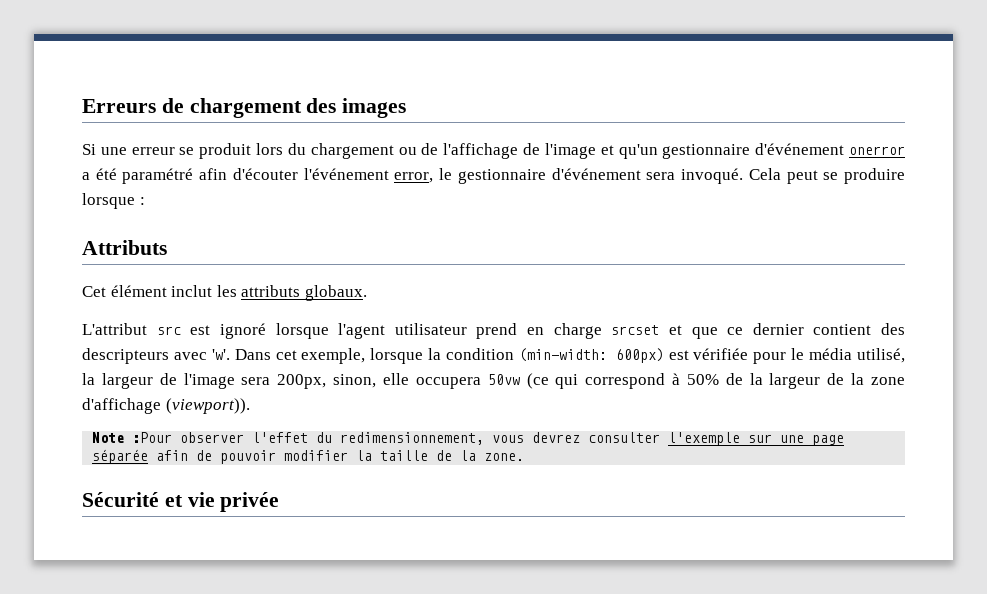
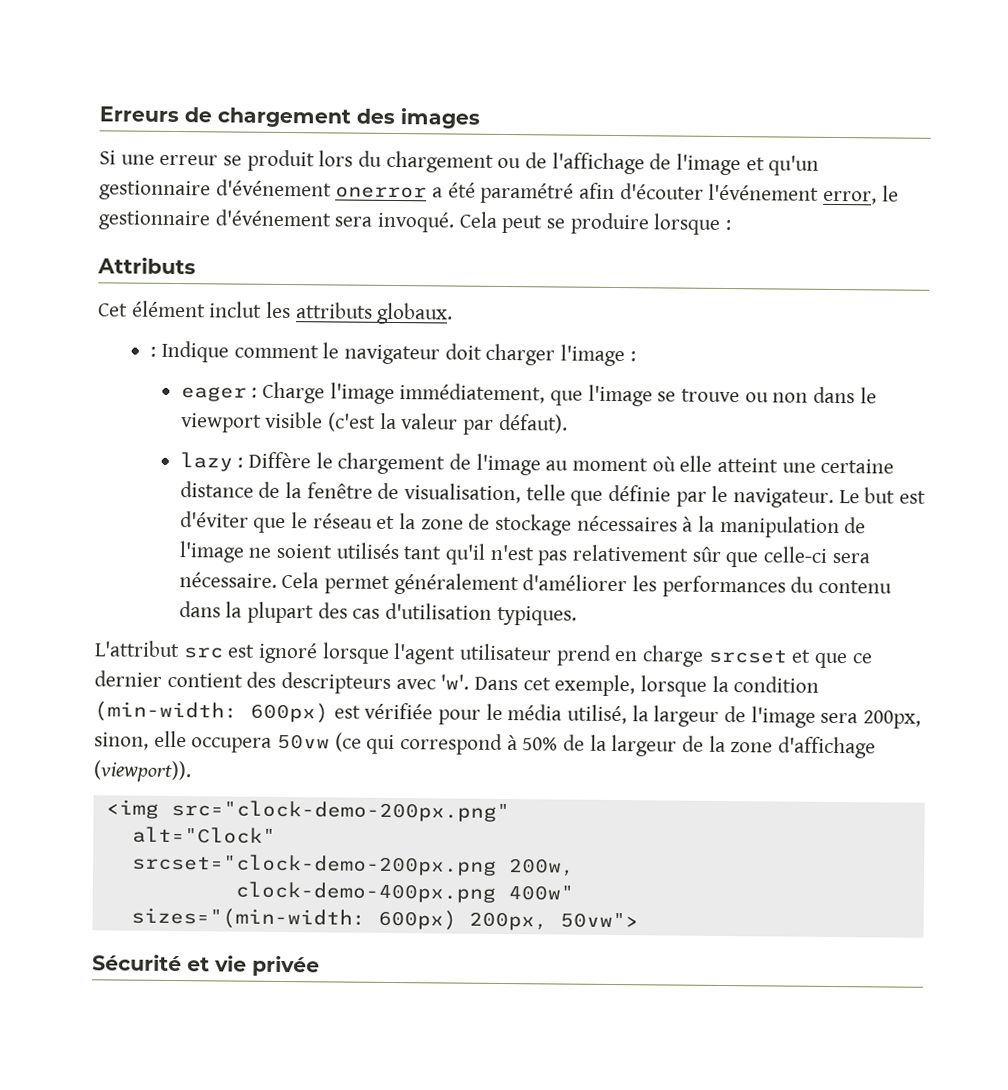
+ : Indique comment le navigateur doit charger l'image :
+ eager : Charge l'image immédiatement, que l'image se trouve ou non dans le viewport visible (c'est la valeur par défaut).
+ lazy : Diffère le chargement de l'image au moment où elle atteint une certaine distance de la fenêtre de visualisation, telle que définie par le navigateur. Le but est d'éviter que le réseau et la zone de stockage nécessaires à la manipulation de l'image ne soient utilisés tant qu'il n'est pas relativement sûr que celle-ci sera nécessaire. Cela permet généralement d'améliorer les performances du contenu dans la plupart des cas d'utilisation typiques.
- Note :Pour observer l'effet du redimensionnement, vous devrez consulter l'exemple sur une page séparée afin de pouvoir modifier la taille de la zone.
+ <img src="clock-demo-200px.png"
+ alt="Clock"
+ srcset="clock-demo-200px.png 200w,
+ clock-demo-400px.png 400w"
+ sizes="(min-width: 600px) 200px, 50vw">

